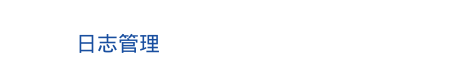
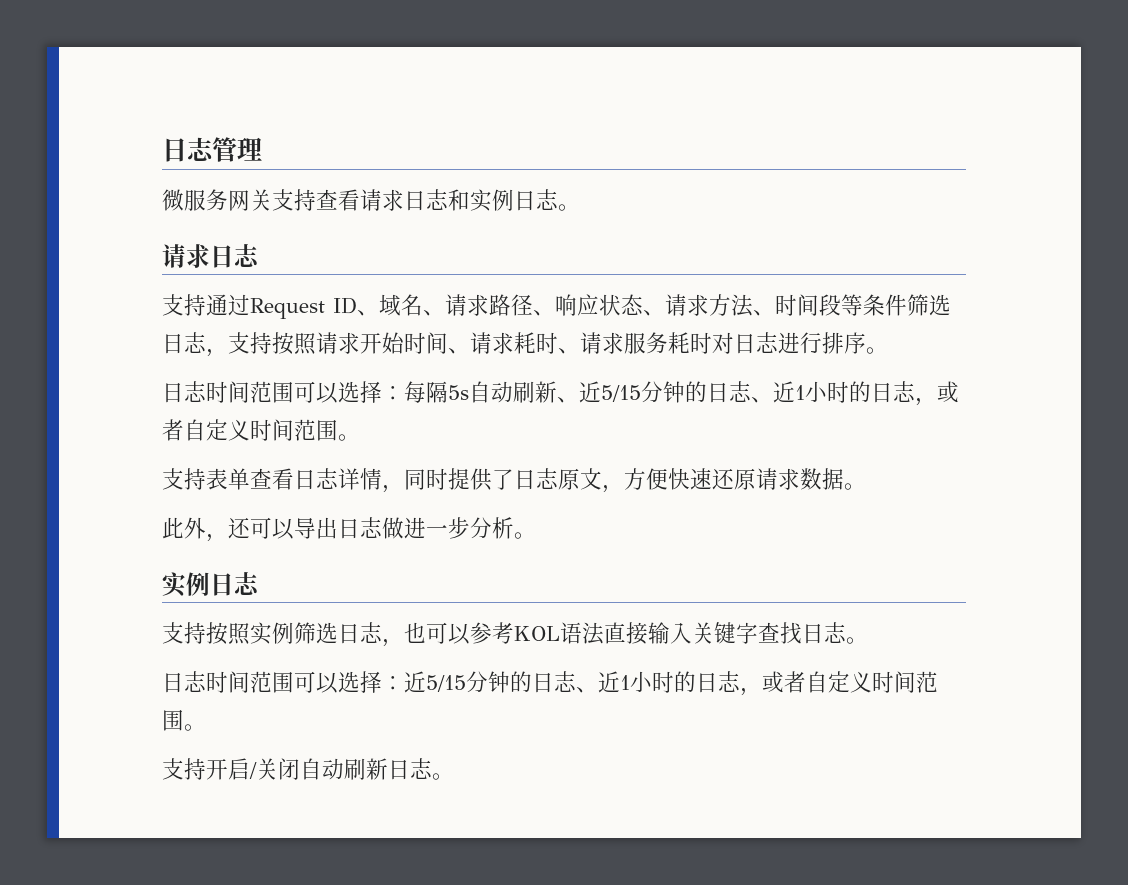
+ 微服务网关支持查看请求日志和实例日志。
+ 请求日志
+ 支持通过Request ID、域名、请求路径、响应状态、请求方法、时间段等条件筛选日志，支持按照请求开始时间、请求耗时、请求服务耗时对日志进行排序。
+ 日志时间范围可以选择：每隔5s自动刷新、近5/15分钟的日志、近1小时的日志，或者自定义时间范围。
+ 支持表单查看日志详情，同时提供了日志原文，方便快速还原请求数据。
+ 此外，还可以导出日志做进一步分析。
+ 实例日志
+ 支持按照实例筛选日志，也可以参考KOL语法直接输入关键字查找日志。
+ 日志时间范围可以选择：近5/15分钟的日志、近1小时的日志，或者自定义时间范围。
+ 支持开启/关闭自动刷新日志。

